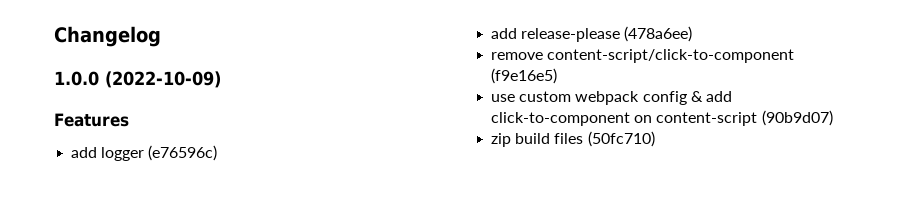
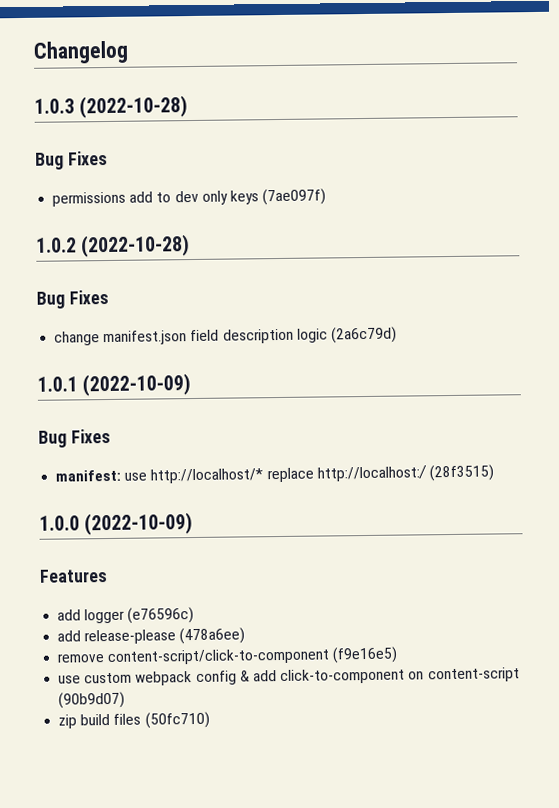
+ 1.0.3 (2022-10-28)
+ Bug Fixes
+ permissions add to dev only keys (7ae097f)
+ 1.0.2 (2022-10-28)
+ Bug Fixes
+ change manifest.json field description logic (2a6c79d)
+ 1.0.1 (2022-10-09)
+ Bug Fixes
+ manifest: use http://localhost/* replace http://localhost:/ (28f3515)

